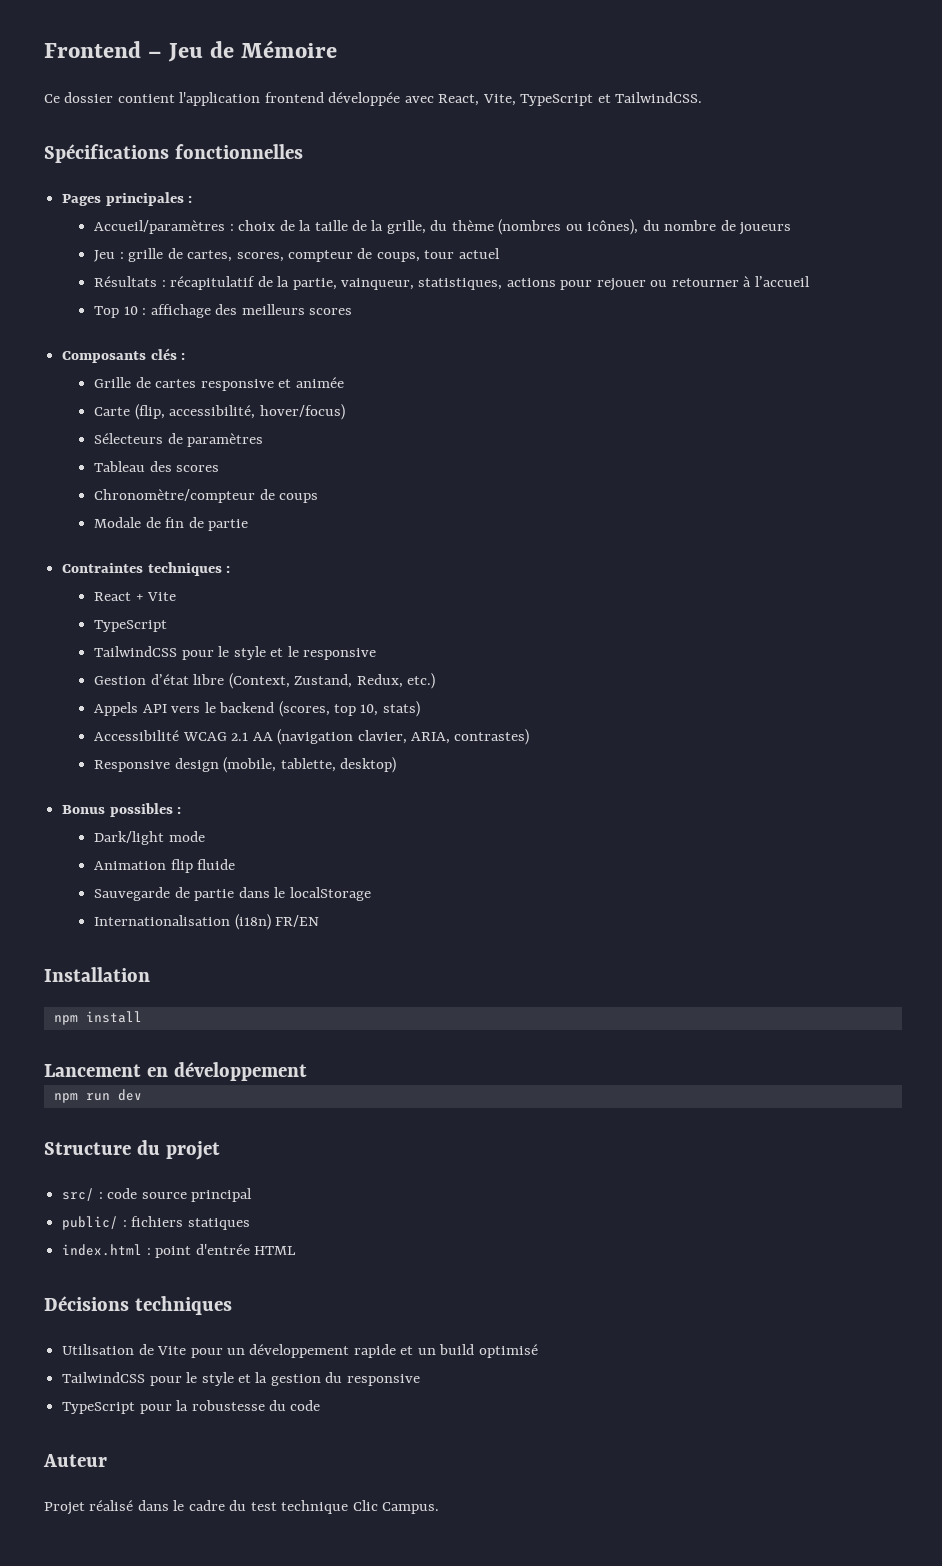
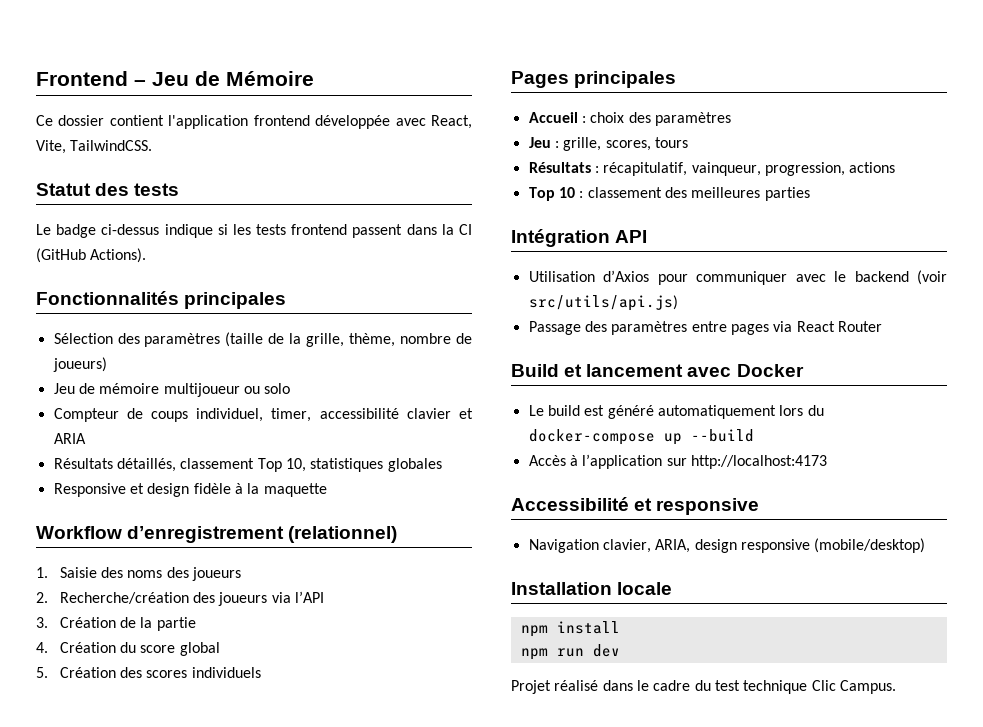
- Ce dossier contient l'application frontend développée avec React, Vite, TypeScript et TailwindCSS.
+ Ce dossier contient l'application frontend développée avec React, Vite, TailwindCSS.
- Spécifications fonctionnelles
- Pages principales :
- Accueil/paramètres : choix de la taille de la grille, du thème (nombres ou icônes), du nombre de joueurs
- Jeu : grille de cartes, scores, compteur de coups, tour actuel
- Résultats : récapitulatif de la partie, vainqueur, statistiques, actions pour rejouer ou retourner à l’accueil
- Top 10 : affichage des meilleurs scores
- Composants clés :
- Grille de cartes responsive et animée
- Carte (flip, accessibilité, hover/focus)
- Sélecteurs de paramètres
- Tableau des scores
- Chronomètre/compteur de coups
- Modale de fin de partie
- Contraintes techniques :
- React + Vite
- TypeScript
- TailwindCSS pour le style et le responsive
- Gestion d’état libre (Context, Zustand, Redux, etc.)
- Appels API vers le backend (scores, top 10, stats)
- Accessibilité WCAG 2.1 AA (navigation clavier, ARIA, contrastes)
- Responsive design (mobile, tablette, desktop)
- Bonus possibles :
- Dark/light mode
- Animation flip fluide
- Sauvegarde de partie dans le localStorage
- Internationalisation (i18n) FR/EN
+ Statut des tests
+ Le badge ci-dessus indique si les tests frontend passent dans la CI (GitHub Actions).
+ Fonctionnalités principales
+ Sélection des paramètres (taille de la grille, thème, nombre de joueurs)
+ Jeu de mémoire multijoueur ou solo
+ Compteur de coups individuel, timer, accessibilité clavier et ARIA
+ Résultats détaillés, classement Top 10, statistiques globales
+ Responsive et design fidèle à la maquette
+ Workflow d’enregistrement (relationnel)
+ 1. Saisie des noms des joueurs
+ 2. Recherche/création des joueurs via l’API
+ 3. Création de la partie
+ 4. Création du score global
+ 5. Création des scores individuels
+ Pages principales
+ Accueil : choix des paramètres
+ Jeu : grille, scores, tours
+ Résultats : récapitulatif, vainqueur, progression, actions
+ Top 10 : classement des meilleures parties
+ Intégration API
+ Utilisation d’Axios pour communiquer avec le backend (voir src/utils/api.js)
+ Passage des paramètres entre pages via React Router
+ Build et lancement avec Docker
+ Le build est généré automatiquement lors du docker-compose up --build
+ Accès à l’application sur http://localhost:4173
+ Accessibilité et responsive
+ Navigation clavier, ARIA, design responsive (mobile/desktop)
- Installation
+ Installation locale
- Lancement en développement
- Structure du projet
- src/ : code source principal
- public/ : fichiers statiques
- index.html : point d'entrée HTML
- Décisions techniques
- Utilisation de Vite pour un développement rapide et un build optimisé
- TailwindCSS pour le style et la gestion du responsive
- TypeScript pour la robustesse du code
- Auteur

